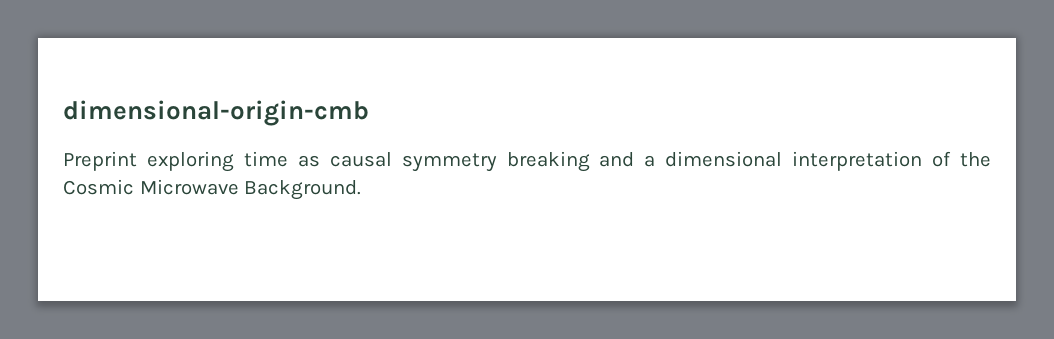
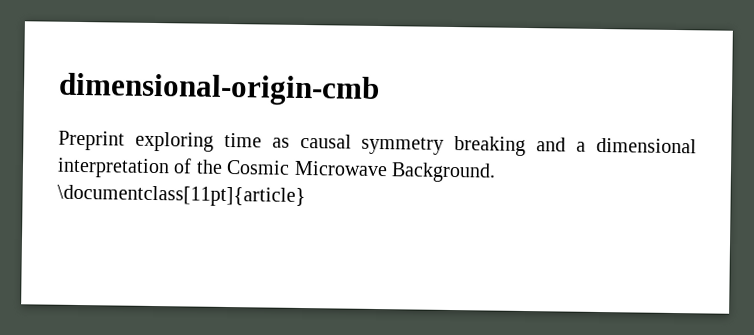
+ \documentclass[11pt]{article}

